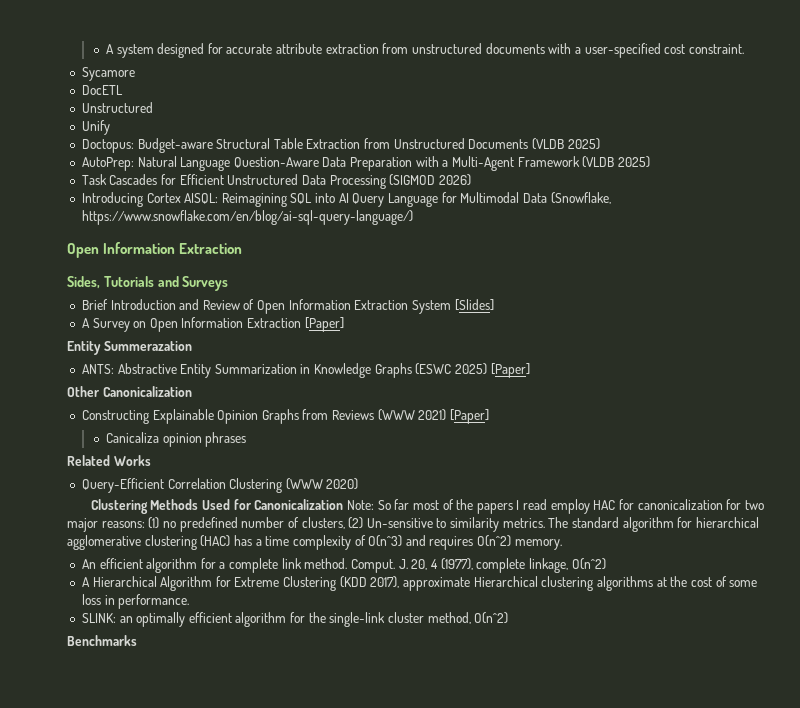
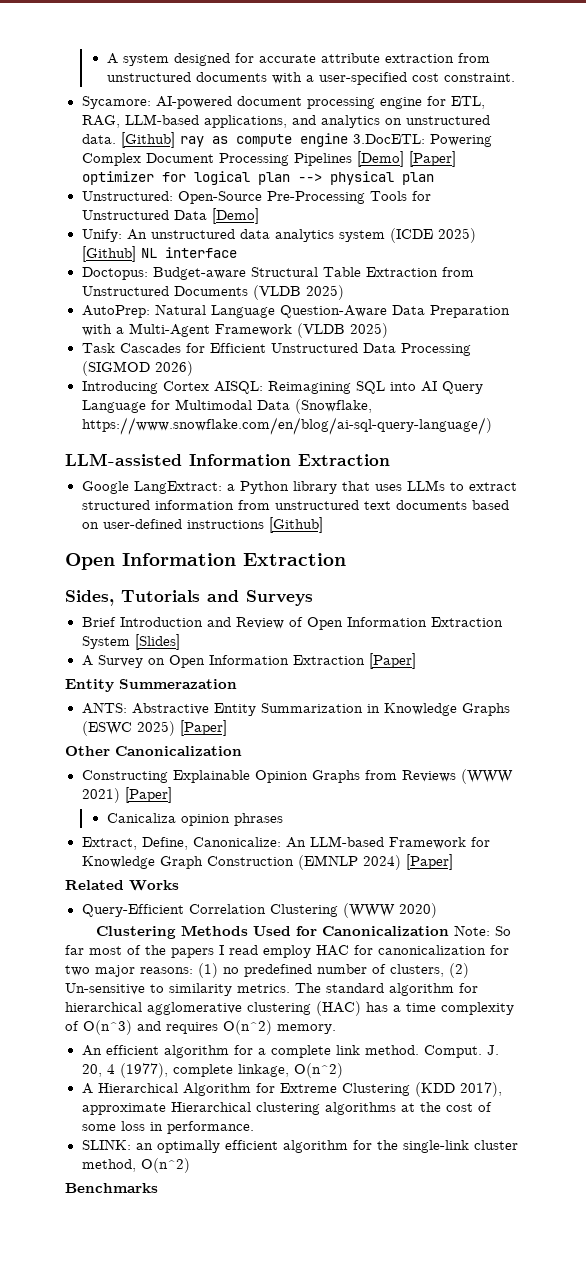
- Sycamore
- DocETL
- Unstructured
- Unify
+ Sycamore: AI-powered document processing engine for ETL, RAG, LLM-based applications, and analytics on unstructured data. [Github] ray as compute engine 3.DocETL: Powering Complex Document Processing Pipelines [Demo] [Paper] optimizer for logical plan --> physical plan
+ Unstructured: Open-Source Pre-Processing Tools for Unstructured Data [Demo]
+ Unify: An unstructured data analytics system (ICDE 2025) [Github] NL interface
+ LLM-assisted Information Extraction
+ Google LangExtract: a Python library that uses LLMs to extract structured information from unstructured text documents based on user-defined instructions [Github]
+ Extract, Define, Canonicalize: An LLM-based Framework for Knowledge Graph Construction (EMNLP 2024) [Paper]

